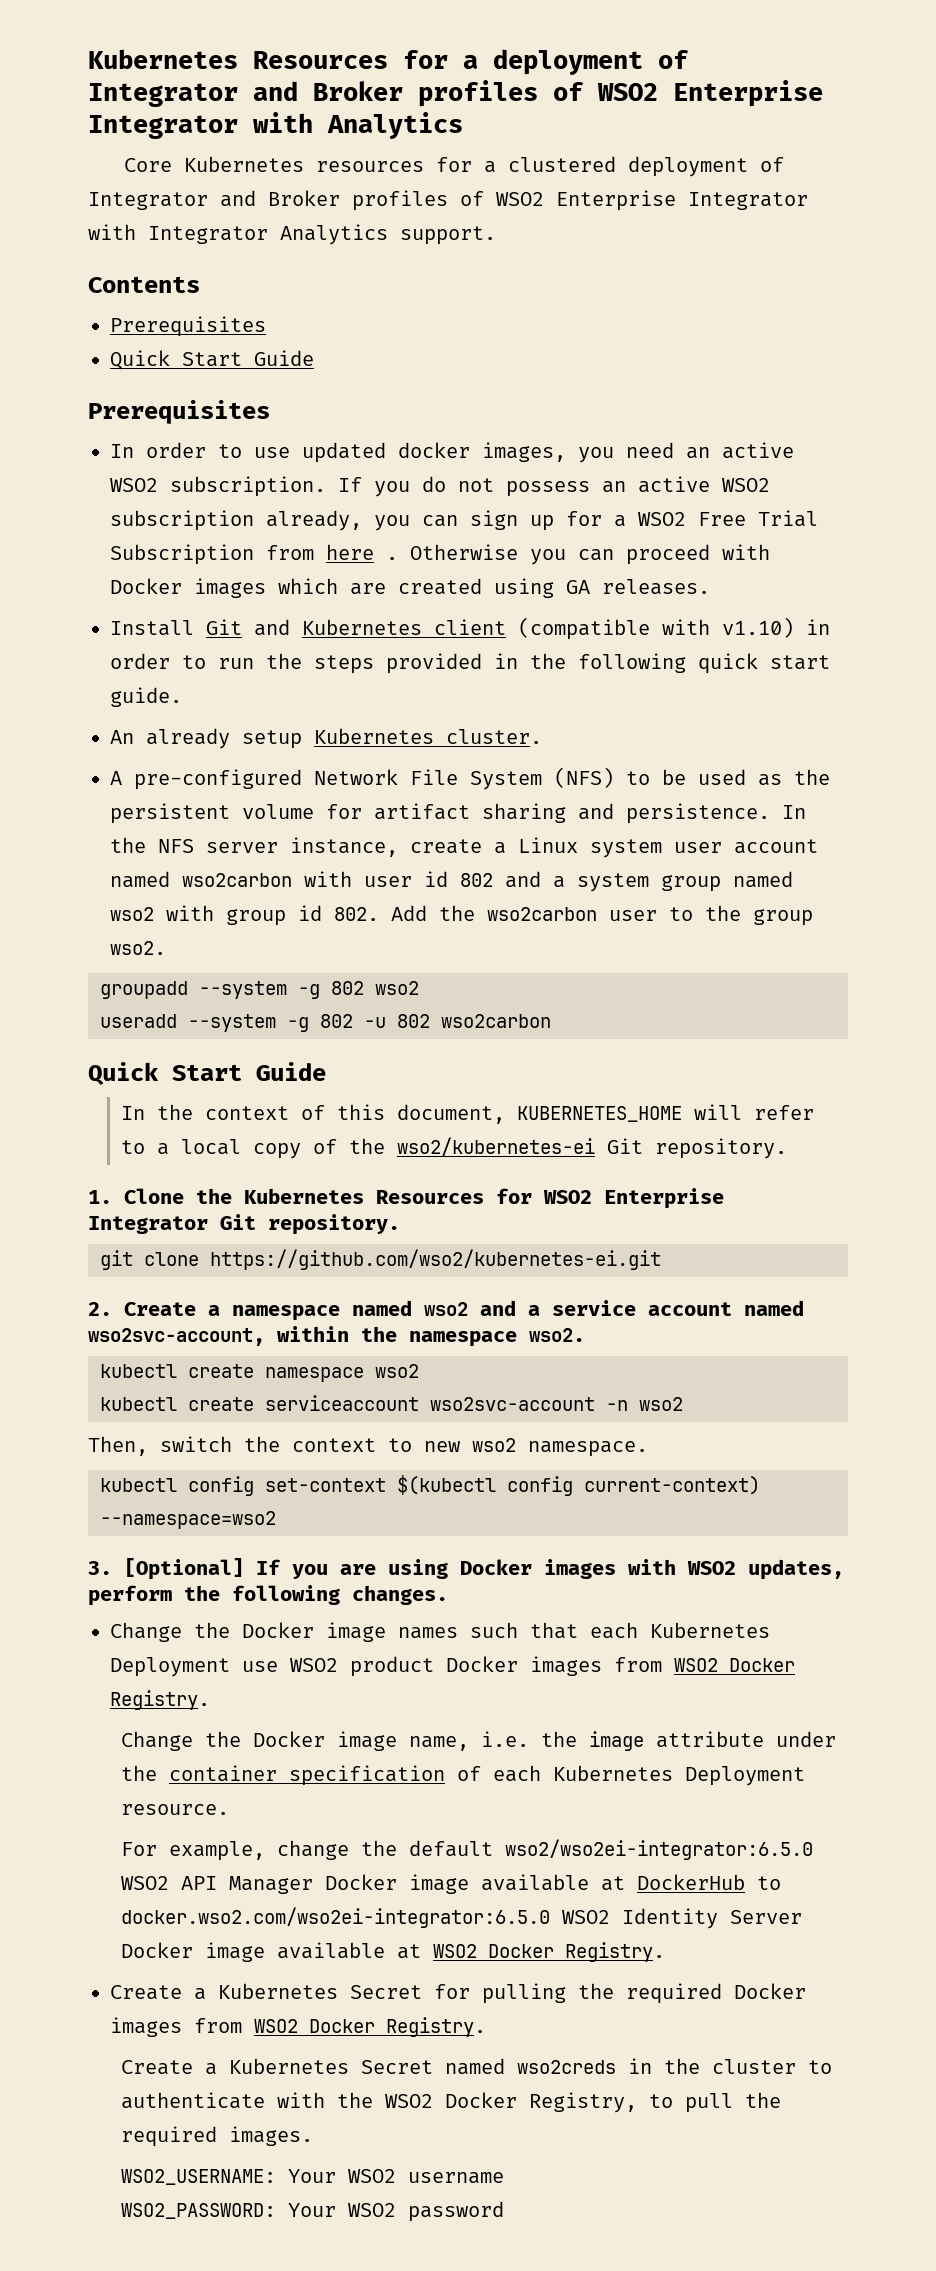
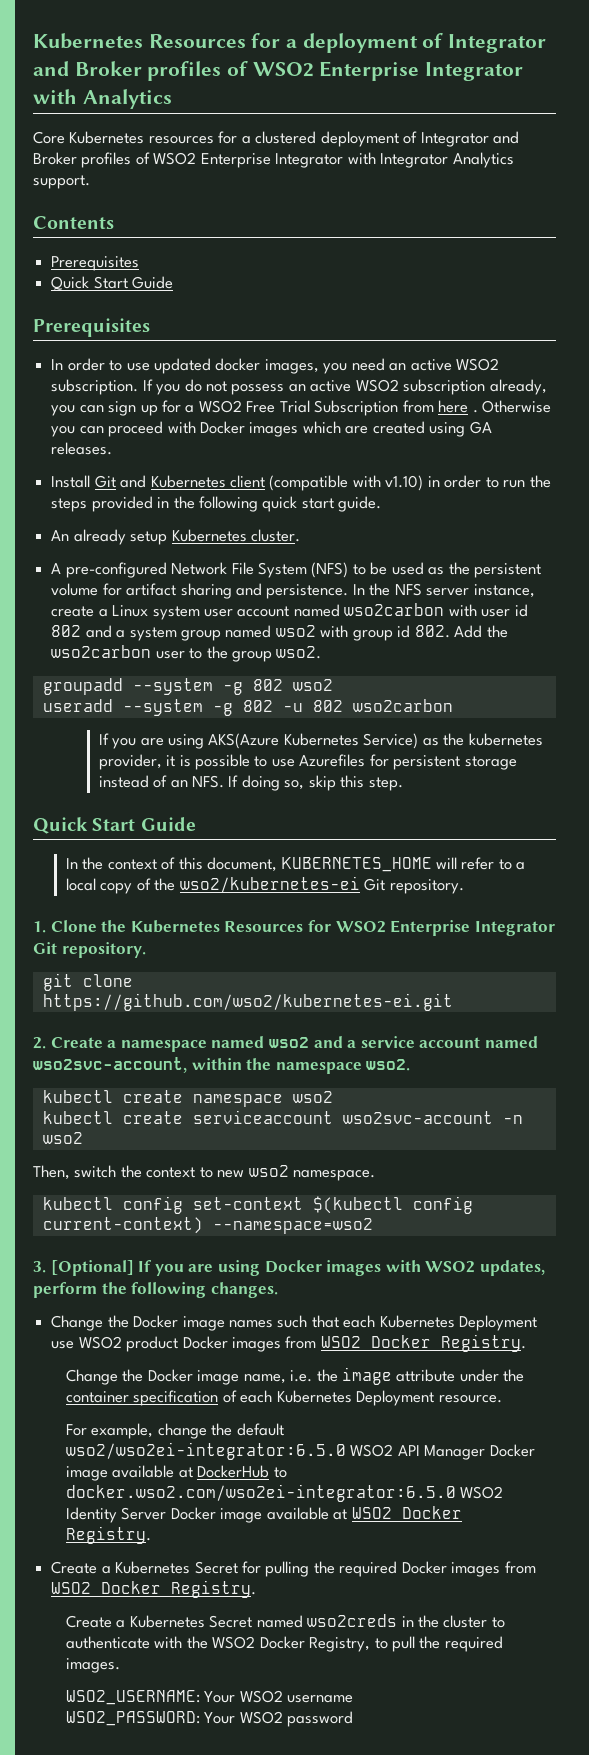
+ If you are using AKS(Azure Kubernetes Service) as the kubernetes provider, it is possible to use Azurefiles for persistent storage instead of an NFS. If doing so, skip this step.

